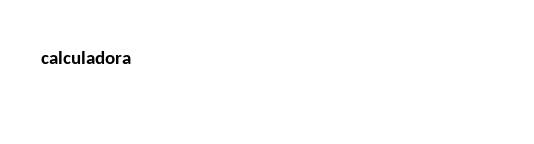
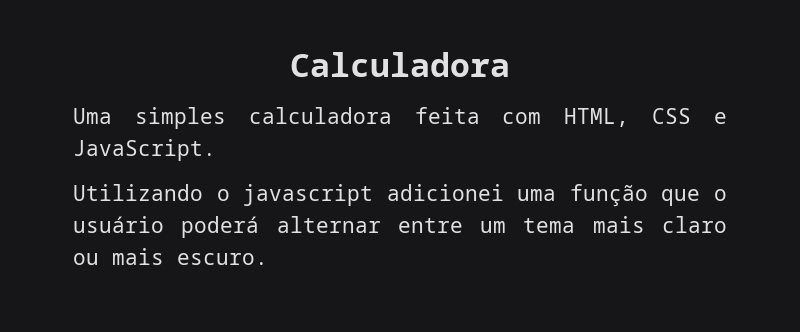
- calculadora
+ Calculadora
+ Uma simples calculadora feita com HTML, CSS e JavaScript.
+ Utilizando o javascript adicionei uma função que o usuário poderá alternar entre um tema mais claro ou mais escuro.

